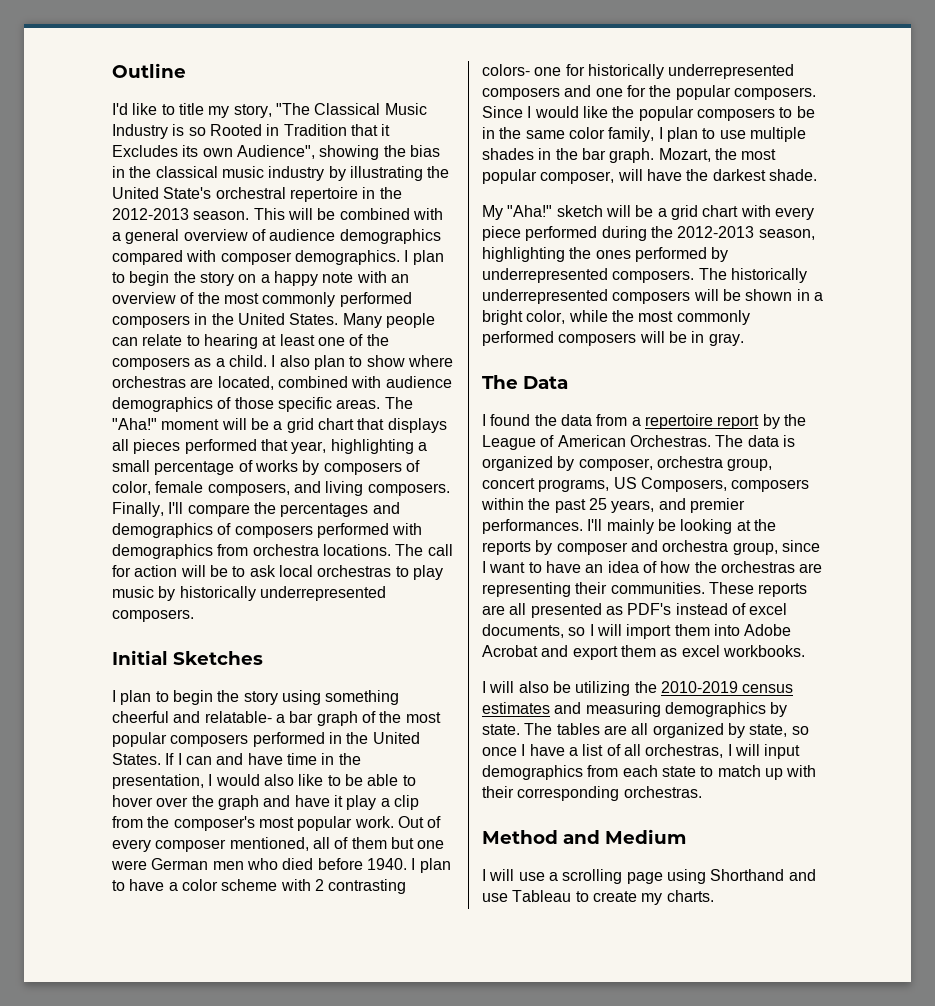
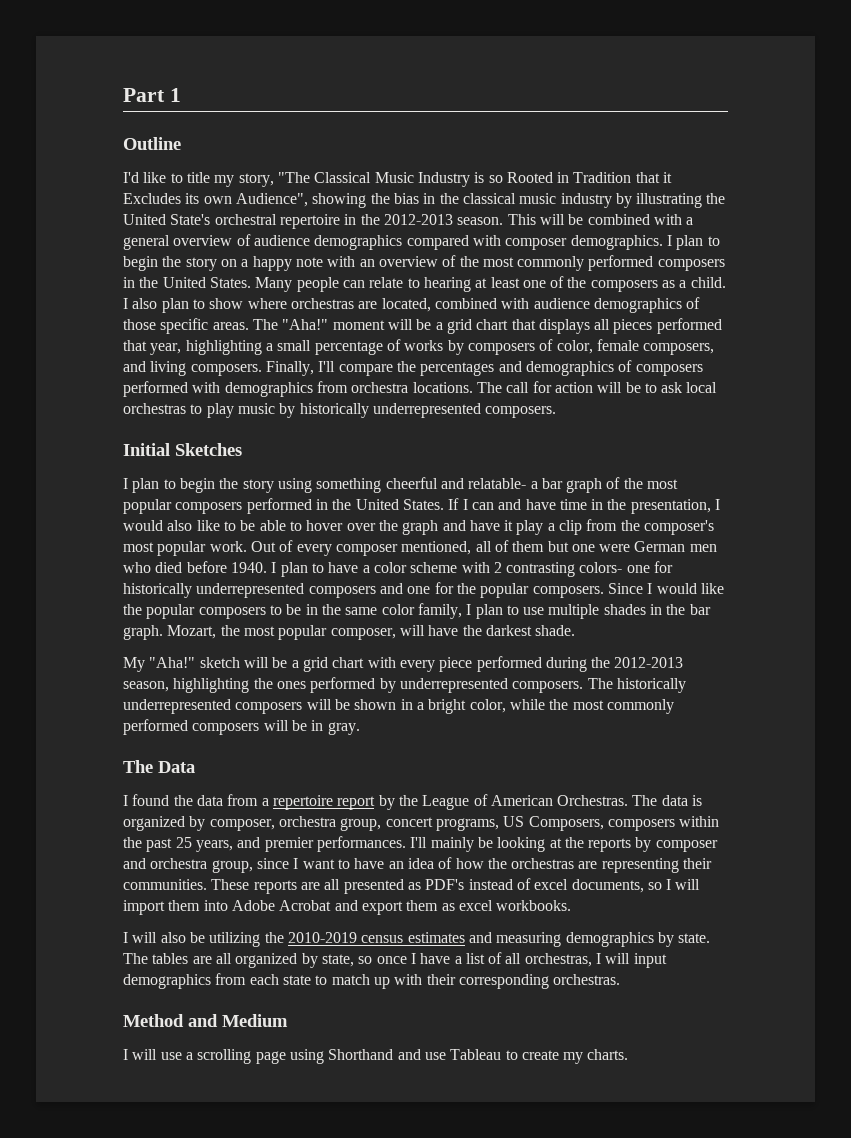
+ Part 1

